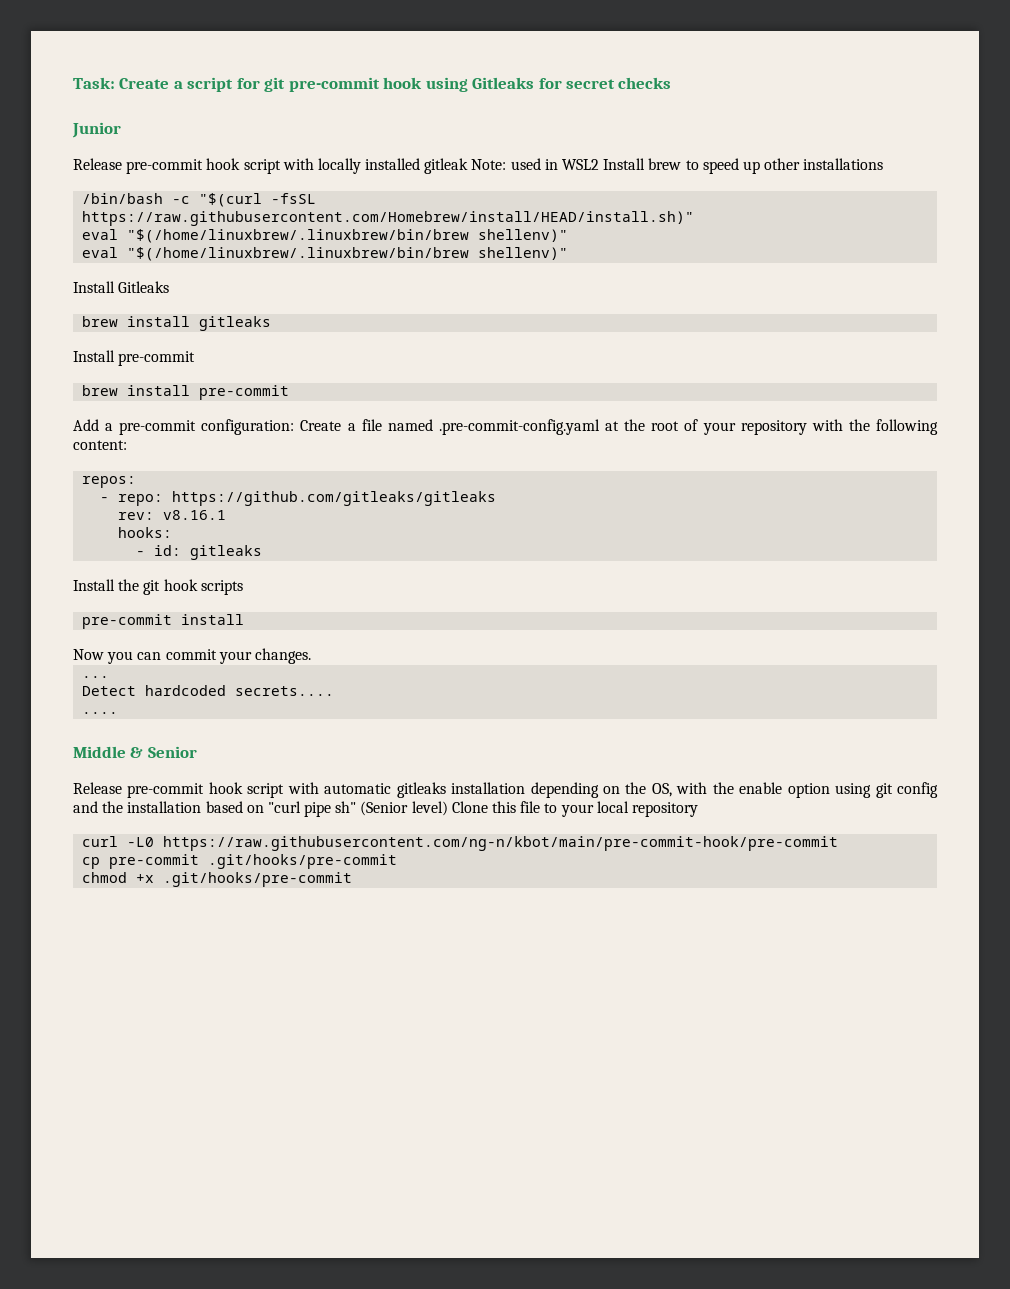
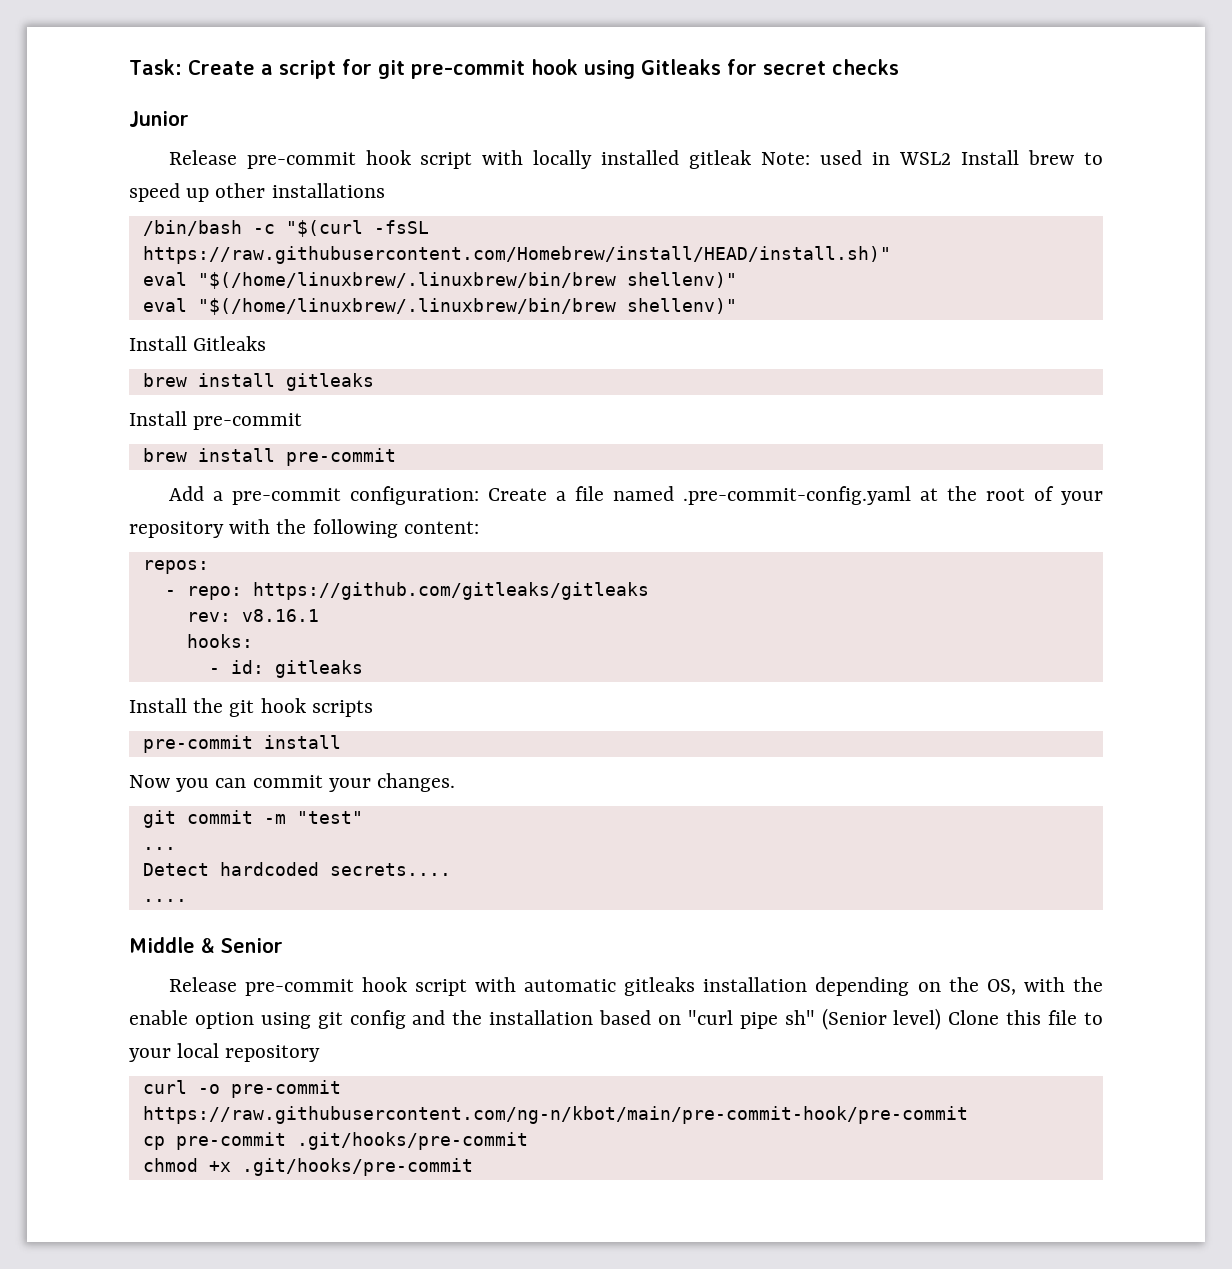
+ git commit -m "test"
- curl -L0 https://raw.githubusercontent.com/ng-n/kbot/main/pre-commit-hook/pre-commit
+ curl -o pre-commit https://raw.githubusercontent.com/ng-n/kbot/main/pre-commit-hook/pre-commit

